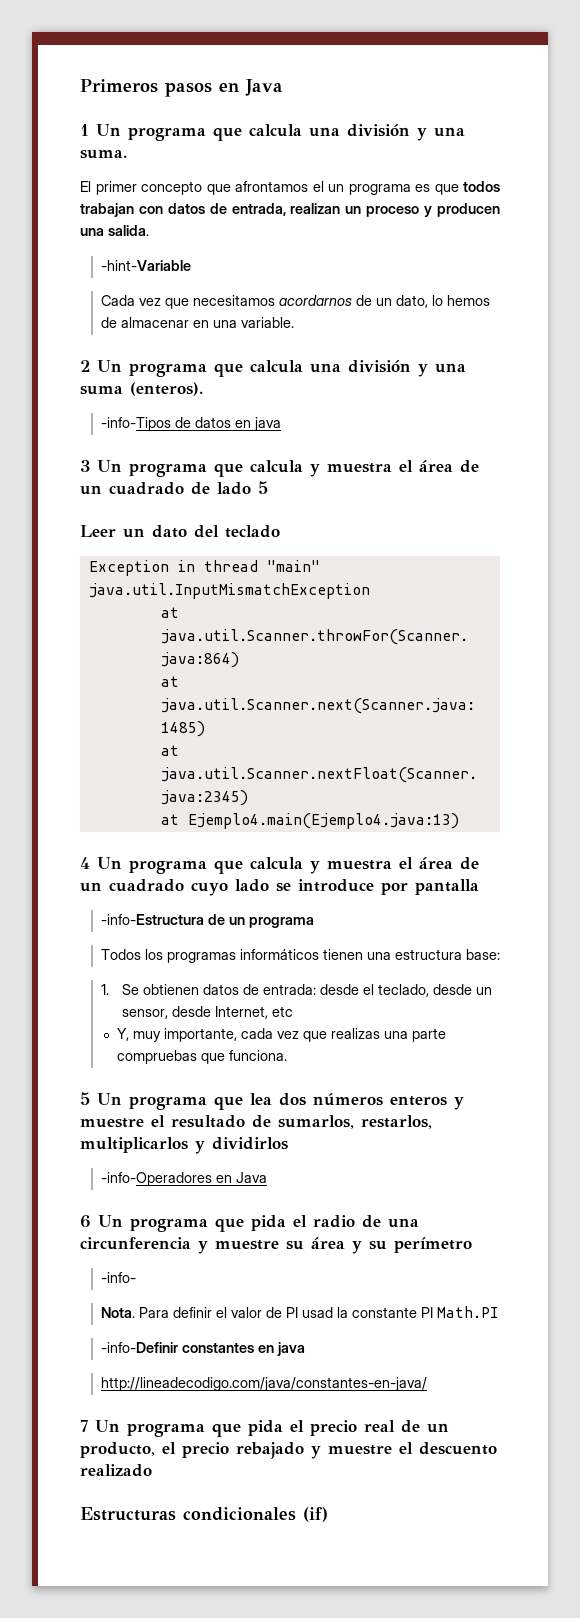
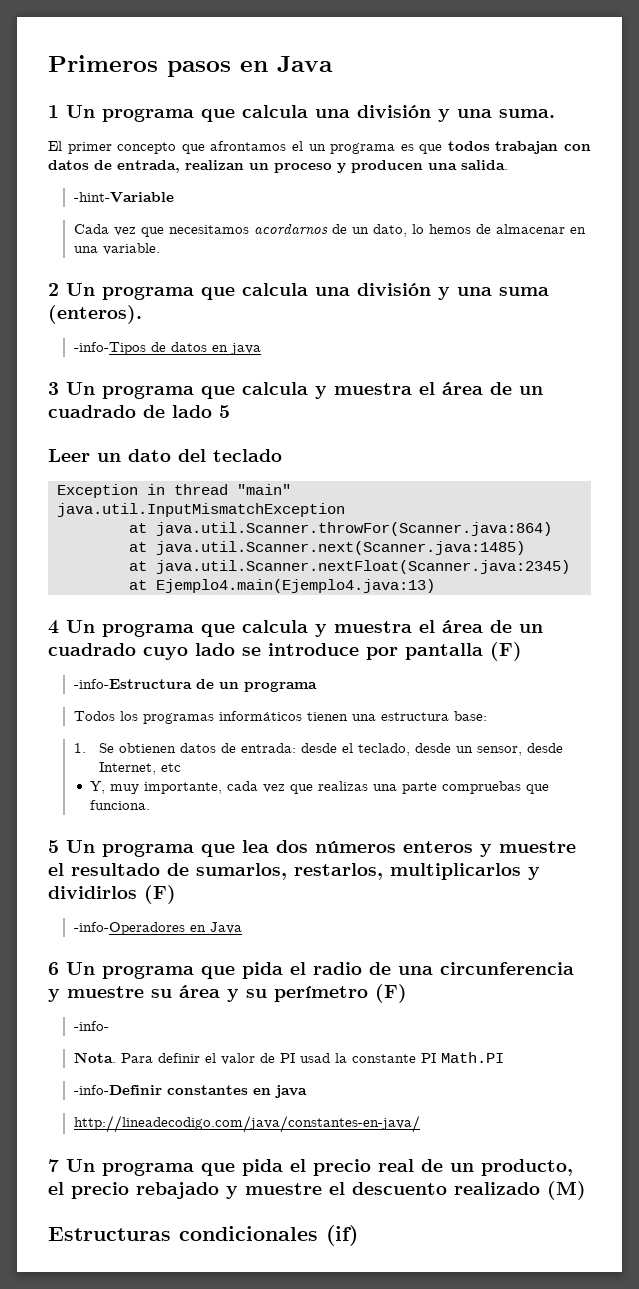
- 4 Un programa que calcula y muestra el área de un cuadrado cuyo lado se introduce por pantalla
+ 4 Un programa que calcula y muestra el área de un cuadrado cuyo lado se introduce por pantalla (F)
- 5 Un programa que lea dos números enteros y muestre el resultado de sumarlos, restarlos, multiplicarlos y dividirlos
+ 5 Un programa que lea dos números enteros y muestre el resultado de sumarlos, restarlos, multiplicarlos y dividirlos (F)
- 6 Un programa que pida el radio de una circunferencia y muestre su área y su perímetro
+ 6 Un programa que pida el radio de una circunferencia y muestre su área y su perímetro (F)
- 7 Un programa que pida el precio real de un producto, el precio rebajado y muestre el descuento realizado
+ 7 Un programa que pida el precio real de un producto, el precio rebajado y muestre el descuento realizado (M)

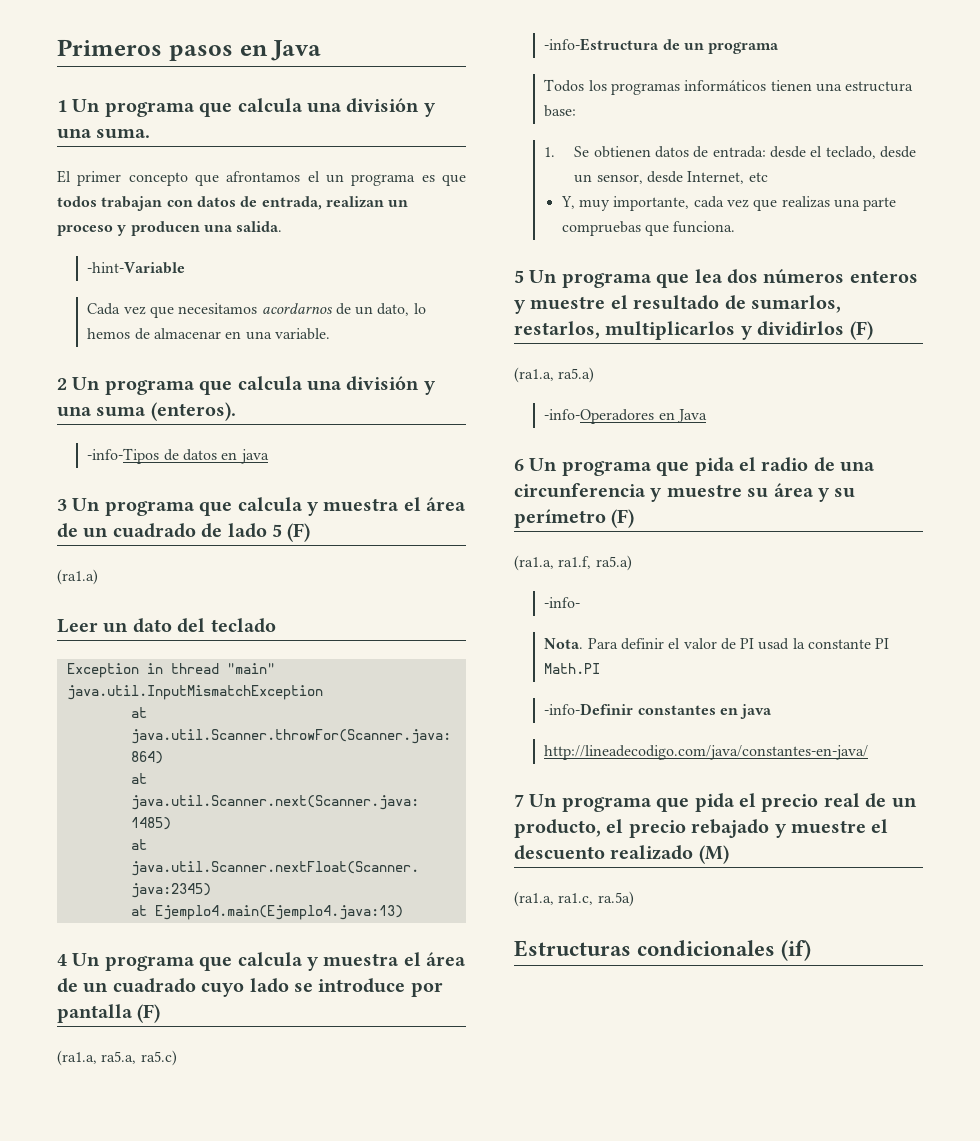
- 3 Un programa que calcula y muestra el área de un cuadrado de lado 5
+ 3 Un programa que calcula y muestra el área de un cuadrado de lado 5 (F)
+ (ra1.a)
+ (ra1.a, ra5.a, ra5.c)
+ (ra1.a, ra5.a)
+ (ra1.a, ra1.f, ra5.a)
+ (ra1.a, ra1.c, ra.5a)

